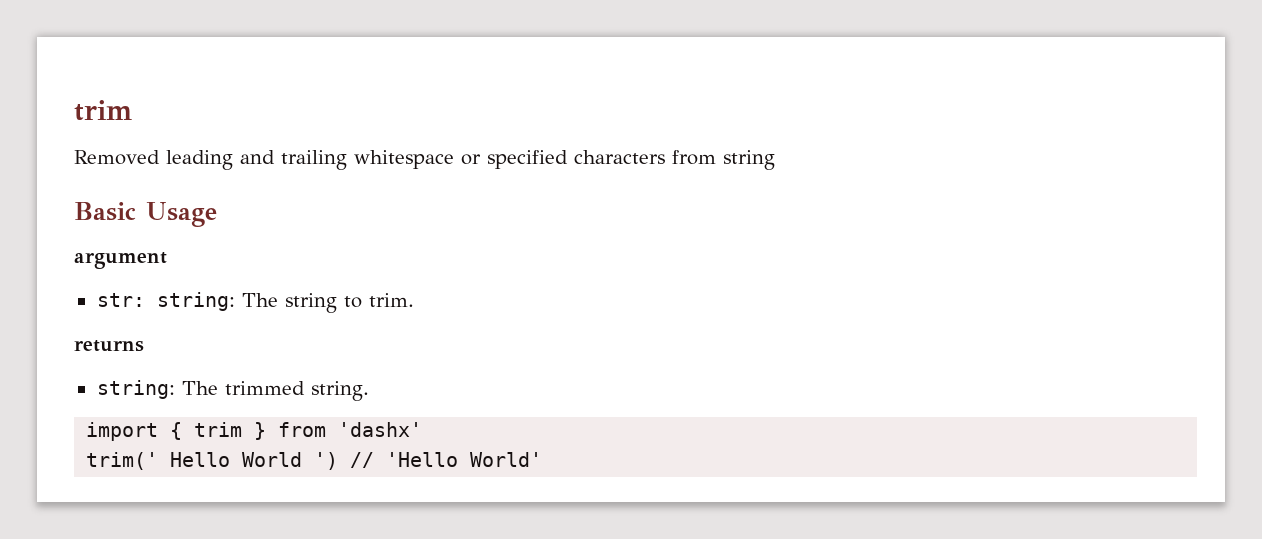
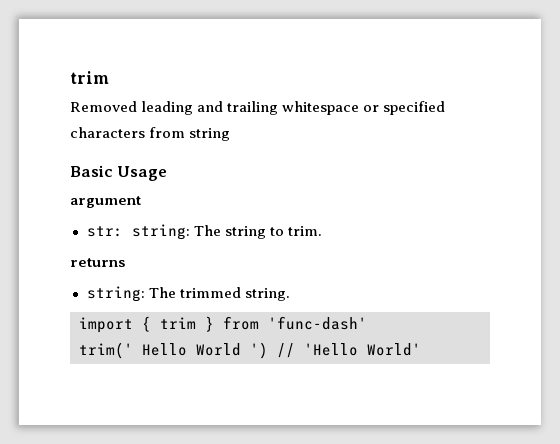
- import { trim } from 'dashx'
+ import { trim } from 'func-dash'

